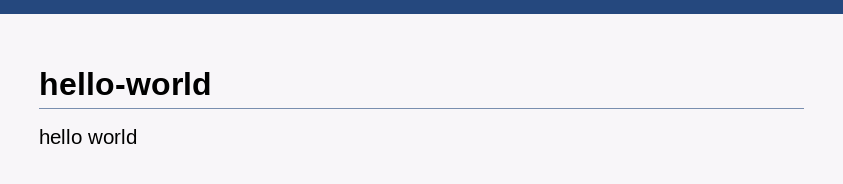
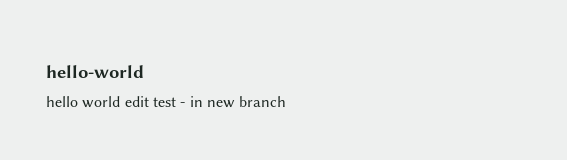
- hello world
+ hello world edit test - in new branch

